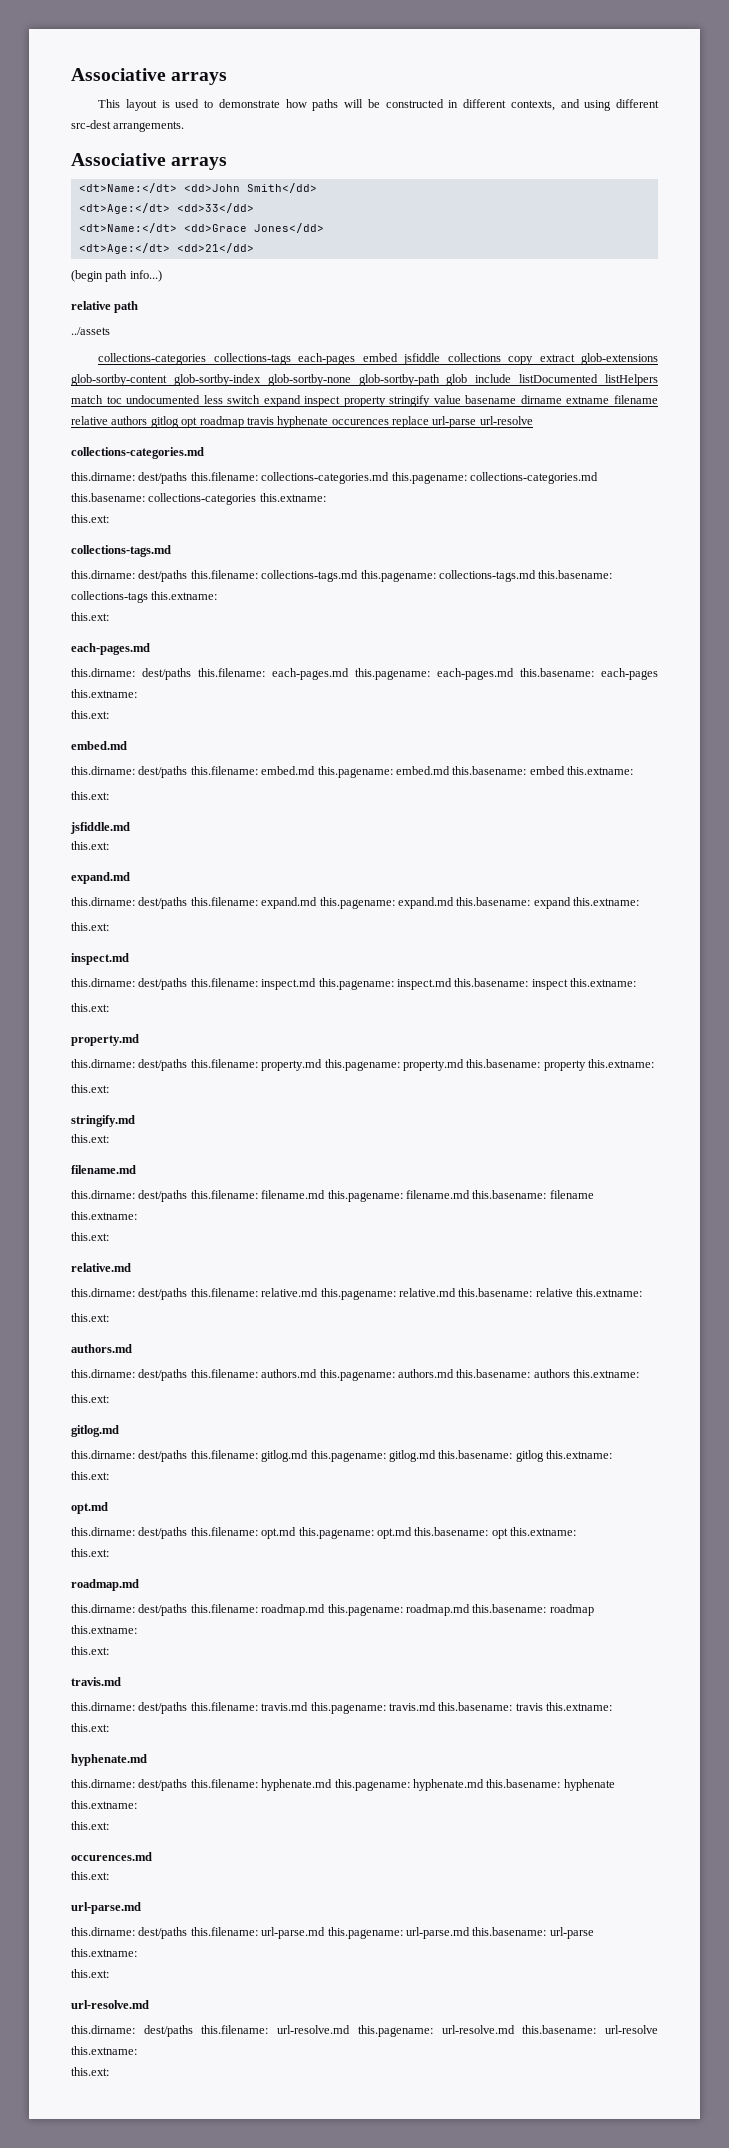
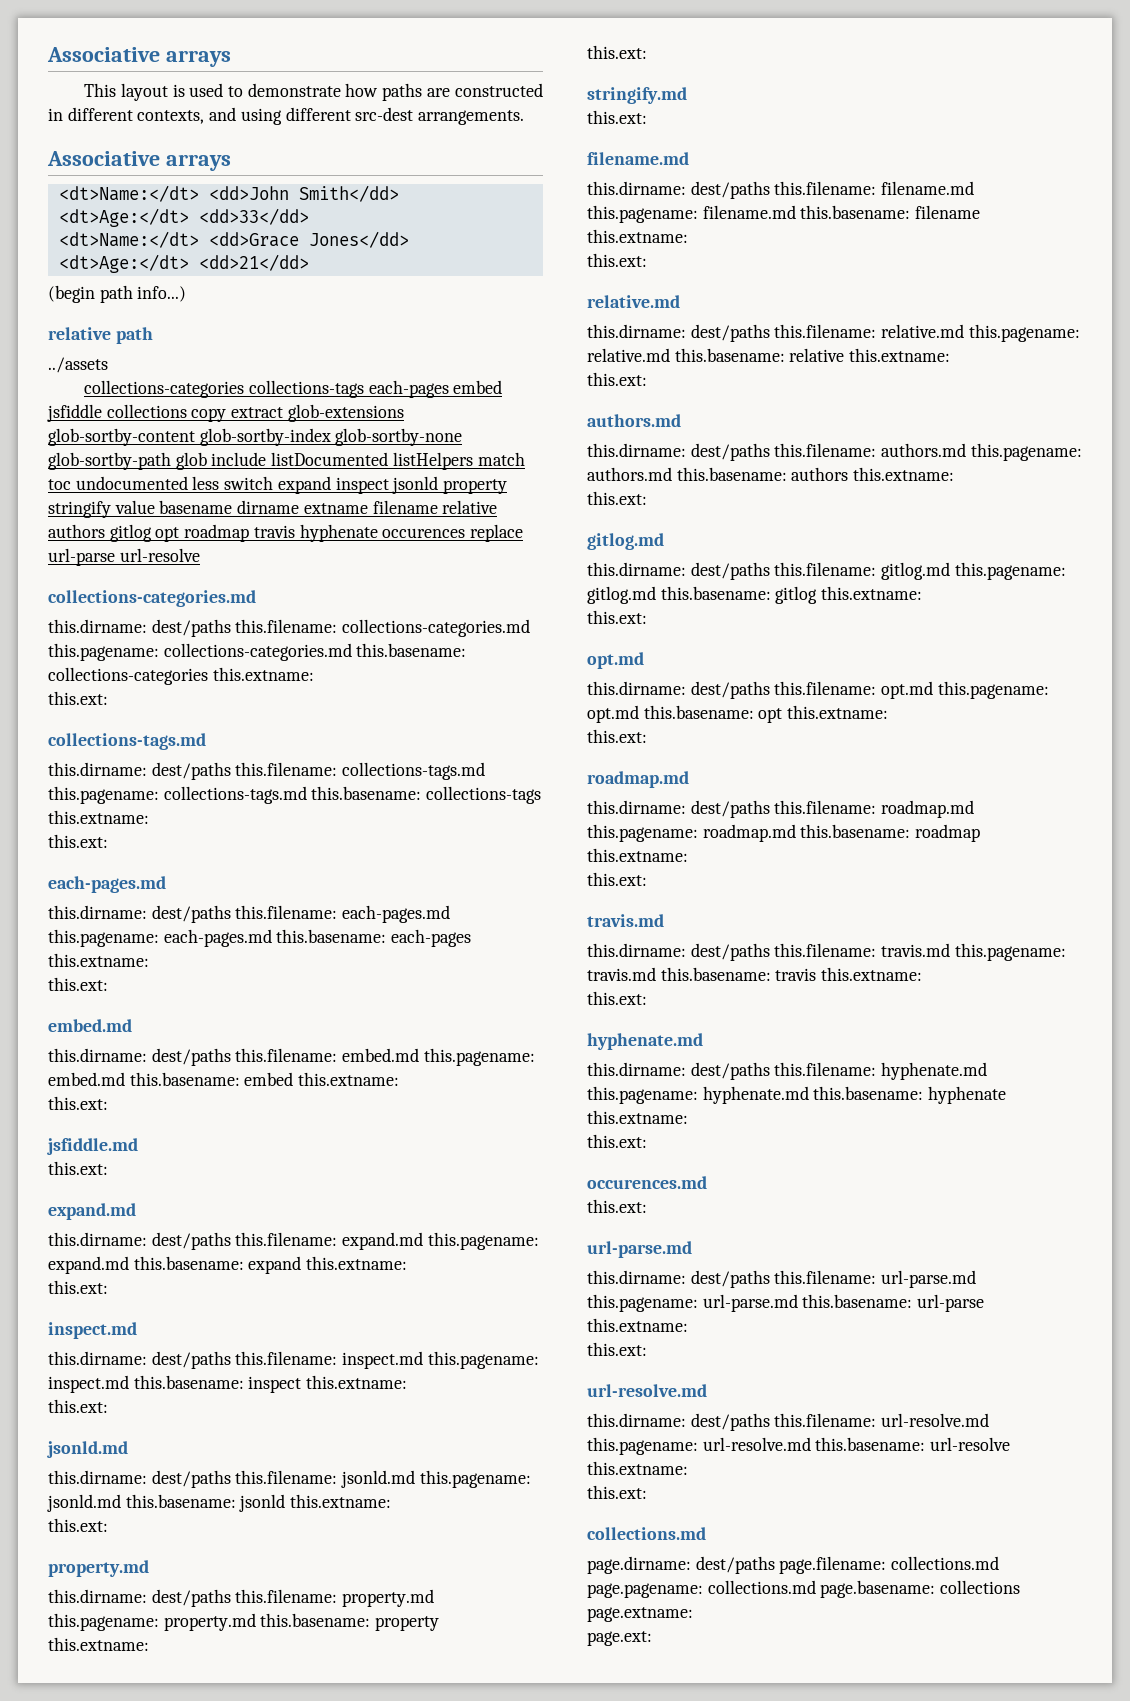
- This layout is used to demonstrate how paths will be constructed in different contexts, and using different src-dest arrangements.
+ This layout is used to demonstrate how paths are constructed in different contexts, and using different src-dest arrangements.
- collections-categories collections-tags each-pages embed jsfiddle collections copy extract glob-extensions glob-sortby-content glob-sortby-index glob-sortby-none glob-sortby-path glob include listDocumented listHelpers match toc undocumented less switch expand inspect property stringify value basename dirname extname filename relative authors gitlog opt roadmap travis hyphenate occurences replace url-parse url-resolve
+ collections-categories collections-tags each-pages embed jsfiddle collections copy extract glob-extensions glob-sortby-content glob-sortby-index glob-sortby-none glob-sortby-path glob include listDocumented listHelpers match toc undocumented less switch expand inspect jsonld property stringify value basename dirname extname filename relative authors gitlog opt roadmap travis hyphenate occurences replace url-parse url-resolve
  this.dirname: dest/paths this.filename: inspect.md this.pagename: inspect.md this.basename: inspect this.extname:
+ this.ext:
+ jsonld.md
+ this.dirname: dest/paths this.filename: jsonld.md this.pagename: jsonld.md this.basename: jsonld this.extname:
  this.dirname: dest/paths this.filename: url-resolve.md this.pagename: url-resolve.md this.basename: url-resolve this.extname:
  this.ext:
+ collections.md
+ page.dirname: dest/paths page.filename: collections.md page.pagename: collections.md page.basename: collections page.extname:
+ page.ext:

